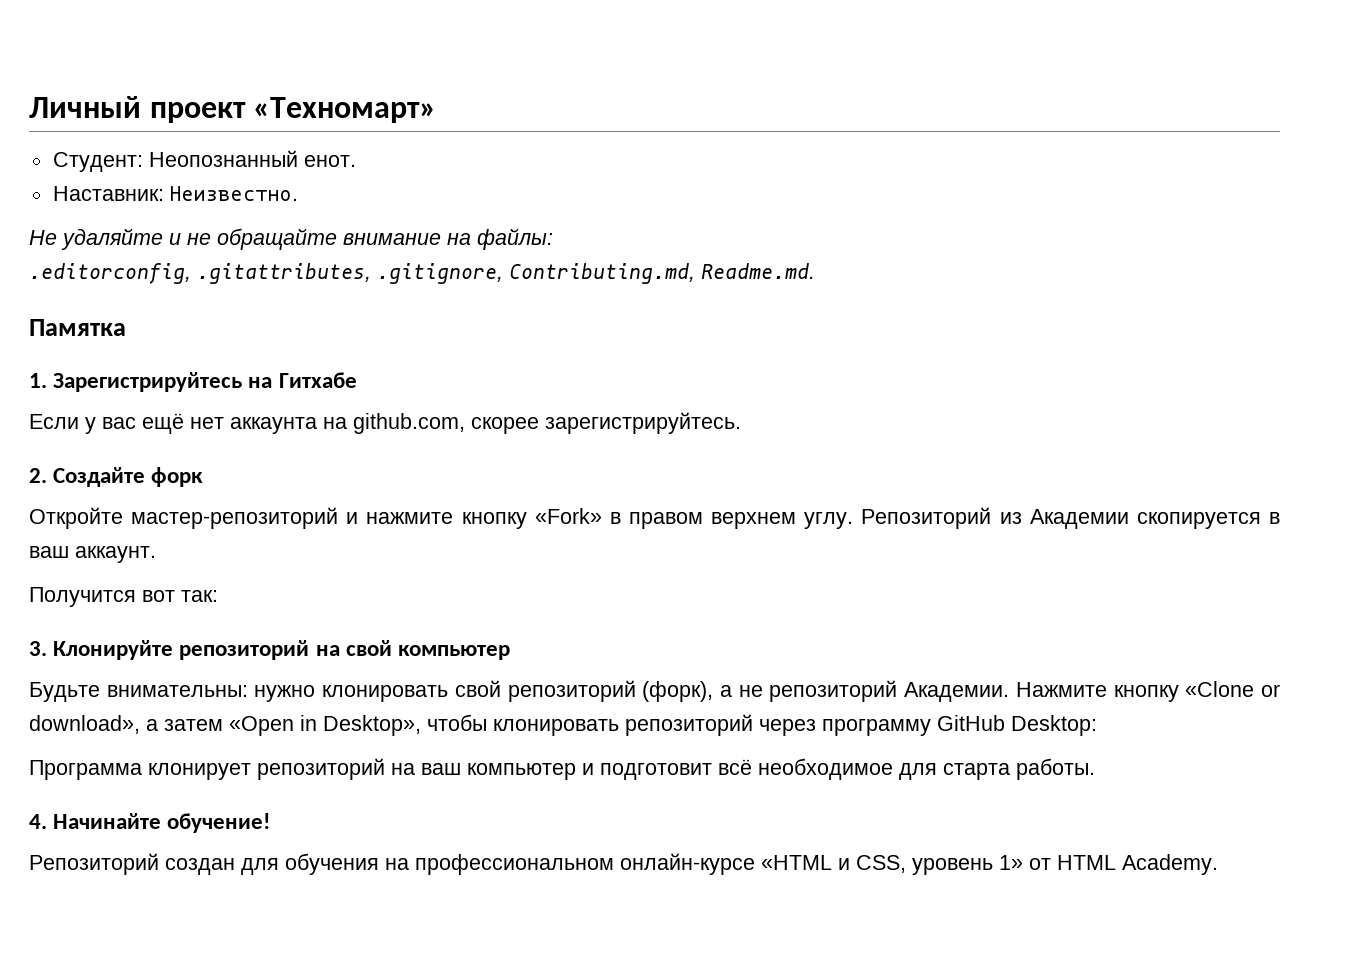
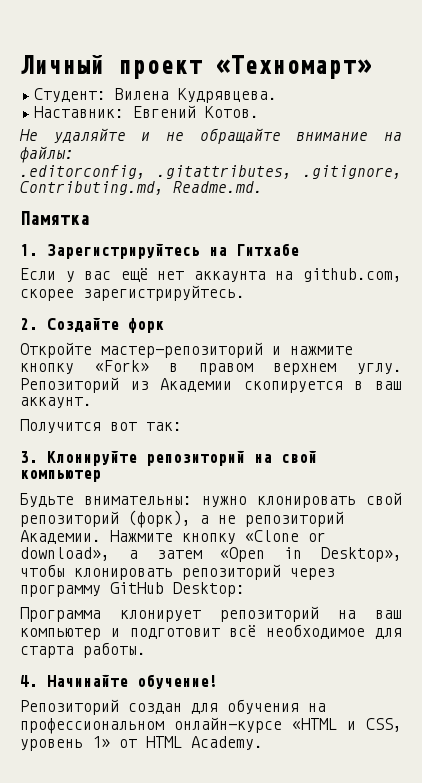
- Студент: Неопознанный енот.
+ Студент: Вилена Кудрявцева.
- Наставник: Неизвестно.
+ Наставник: Евгений Котов.

